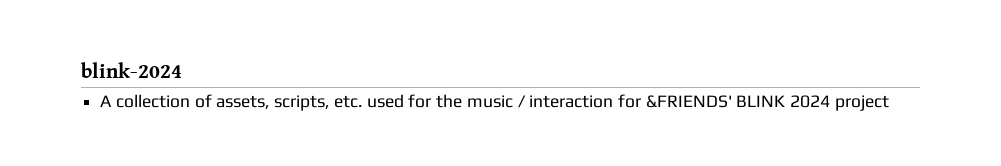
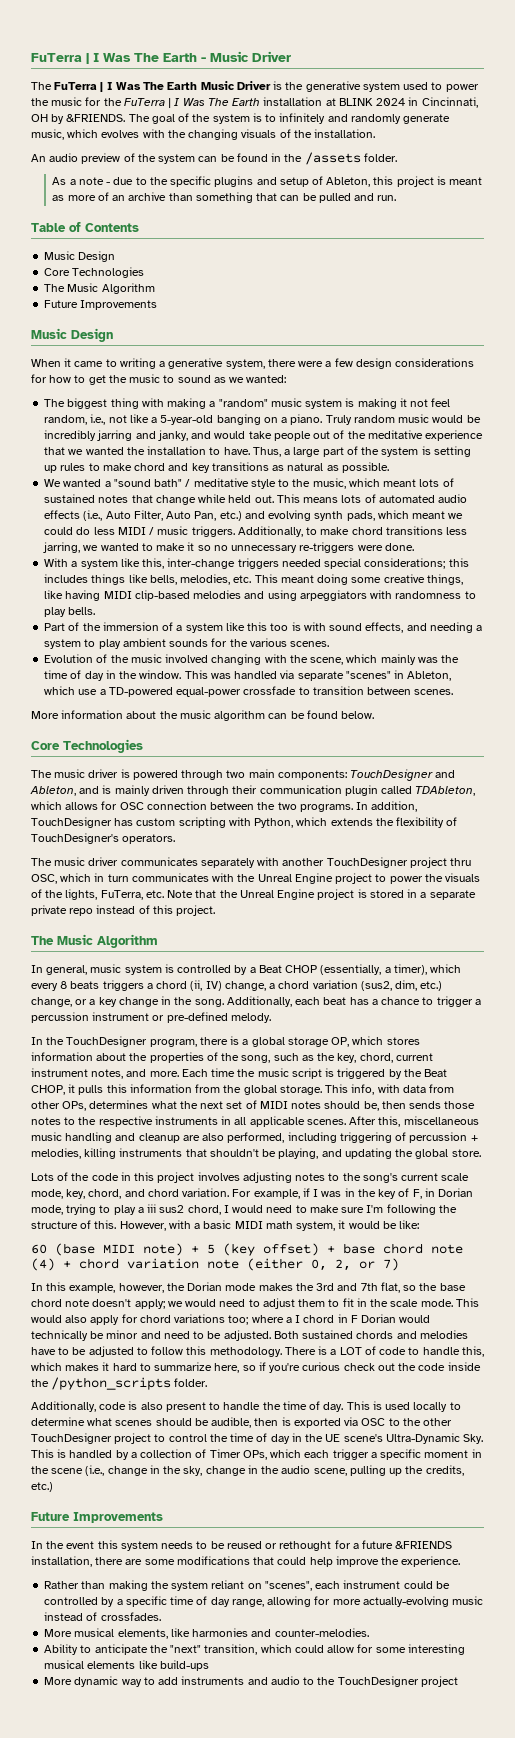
- blink-2024
- A collection of assets, scripts, etc. used for the music / interaction for &FRIENDS' BLINK 2024 project
+ FuTerra | I Was The Earth - Music Driver
+ The FuTerra | I Was The Earth Music Driver is the generative system used to power the music for the FuTerra | I Was The Earth installation at BLINK 2024 in Cincinnati, OH by &FRIENDS. The goal of the system is to infinitely and randomly generate music, which evolves with the changing visuals of the installation.
+ An audio preview of the system can be found in the /assets folder.
+ As a note - due to the specific plugins and setup of Ableton, this project is meant as more of an archive than something that can be pulled and run.
+ Table of Contents
+ Music Design
+ Core Technologies
+ The Music Algorithm
+ Future Improvements
+ Music Design
+ When it came to writing a generative system, there were a few design considerations for how to get the music to sound as we wanted:
+ The biggest thing with making a "random" music system is making it not feel random, i.e., not like a 5-year-old banging on a piano. Truly random music would be incredibly jarring and janky, and would take people out of the meditative experience that we wanted the installation to have. Thus, a large part of the system is setting up rules to make chord and key transitions as natural as possible.
+ We wanted a "sound bath" / meditative style to the music, which meant lots of sustained notes that change while held out. This means lots of automated audio effects (i.e., Auto Filter, Auto Pan, etc.) and evolving synth pads, which meant we could do less MIDI / music triggers. Additionally, to make chord transitions less jarring, we wanted to make it so no unnecessary re-triggers were done.
+ With a system like this, inter-change triggers needed special considerations; this includes things like bells, melodies, etc. This meant doing some creative things, like having MIDI clip-based melodies and using arpeggiators with randomness to play bells.
+ Part of the immersion of a system like this too is with sound effects, and needing a system to play ambient sounds for the various scenes.
+ Evolution of the music involved changing with the scene, which mainly was the time of day in the window. This was handled via separate "scenes" in Ableton, which use a TD-powered equal-power crossfade to transition between scenes.
+ More information about the music algorithm can be found below.
+ Core Technologies
+ The music driver is powered through two main components: TouchDesigner and Ableton, and is mainly driven through their communication plugin called TDAbleton, which allows for OSC connection between the two programs. In addition, TouchDesigner has custom scripting with Python, which extends the flexibility of TouchDesigner's operators.
+ The music driver communicates separately with another TouchDesigner project thru OSC, which in turn communicates with the Unreal Engine project to power the visuals of the lights, FuTerra, etc. Note that the Unreal Engine project is stored in a separate private repo instead of this project.
+ The Music Algorithm
+ In general, music system is controlled by a Beat CHOP (essentially, a timer), which every 8 beats triggers a chord (ii, IV) change, a chord variation (sus2, dim, etc.) change, or a key change in the song. Additionally, each beat has a chance to trigger a percussion instrument or pre-defined melody.
+ In the TouchDesigner program, there is a global storage OP, which stores information about the properties of the song, such as the key, chord, current instrument notes, and more. Each time the music script is triggered by the Beat CHOP, it pulls this information from the global storage. This info, with data from other OPs, determines what the next set of MIDI notes should be, then sends those notes to the respective instruments in all applicable scenes. After this, miscellaneous music handling and cleanup are also performed, including triggering of percussion + melodies, killing instruments that shouldn't be playing, and updating the global store.
+ Lots of the code in this project involves adjusting notes to the song's current scale mode, key, chord, and chord variation. For example, if I was in the key of F, in Dorian mode, trying to play a iii sus2 chord, I would need to make sure I'm following the structure of this. However, with a basic MIDI math system, it would be like:
+ 60 (base MIDI note) + 5 (key offset) + base chord note (4) + chord variation note (either 0, 2, or 7)
+ In this example, however, the Dorian mode makes the 3rd and 7th flat, so the base chord note doesn't apply; we would need to adjust them to fit in the scale mode. This would also apply for chord variations too; where a I chord in F Dorian would technically be minor and need to be adjusted. Both sustained chords and melodies have to be adjusted to follow this methodology. There is a LOT of code to handle this, which makes it hard to summarize here, so if you're curious check out the code inside the /python_scripts folder.
+ Additionally, code is also present to handle the time of day. This is used locally to determine what scenes should be audible, then is exported via OSC to the other TouchDesigner project to control the time of day in the UE scene's Ultra-Dynamic Sky. This is handled by a collection of Timer OPs, which each trigger a specific moment in the scene (i.e., change in the sky, change in the audio scene, pulling up the credits, etc.)
+ Future Improvements
+ In the event this system needs to be reused or rethought for a future &FRIENDS installation, there are some modifications that could help improve the experience.
+ Rather than making the system reliant on "scenes", each instrument could be controlled by a specific time of day range, allowing for more actually-evolving music instead of crossfades.
+ More musical elements, like harmonies and counter-melodies.
+ Ability to anticipate the "next" transition, which could allow for some interesting musical elements like build-ups
+ More dynamic way to add instruments and audio to the TouchDesigner project

